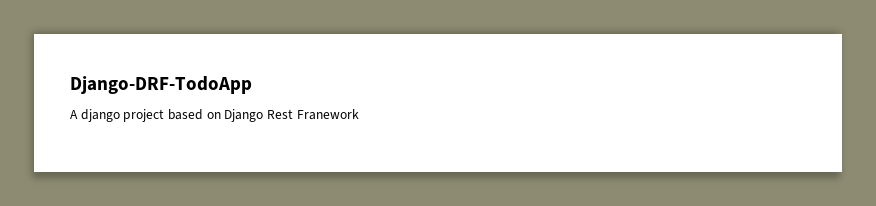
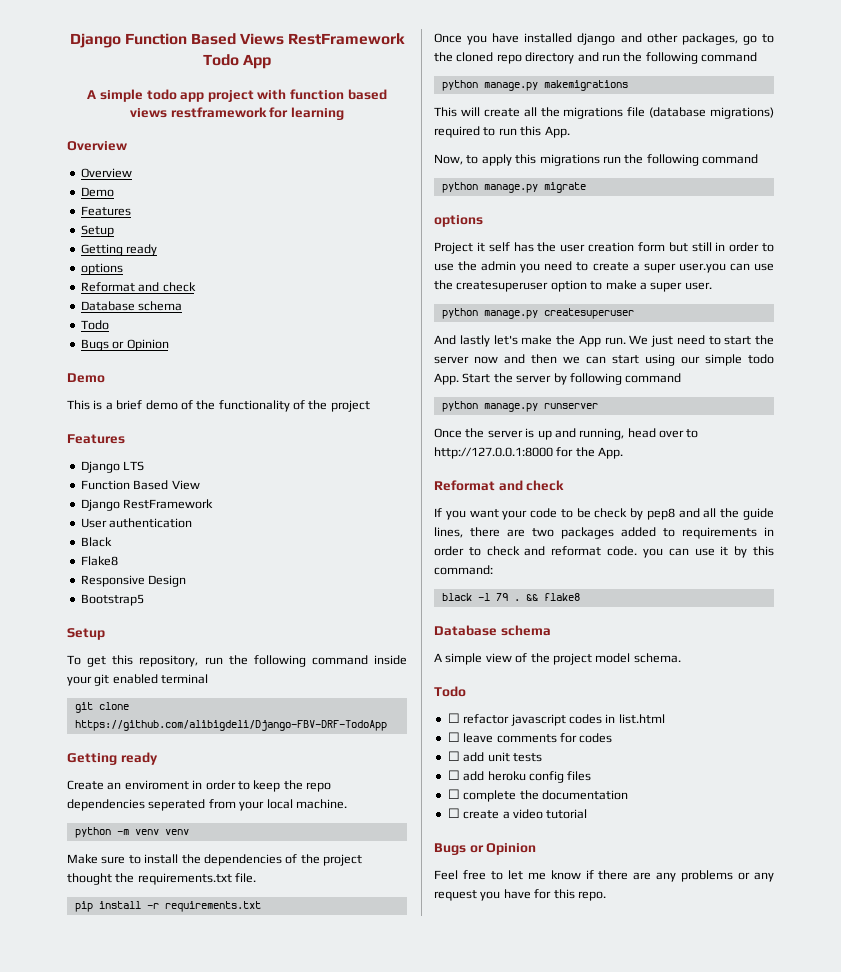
- Django-DRF-TodoApp
- A django project based on Django Rest Franework
+ Django Function Based Views RestFramework Todo App
+ A simple todo app project with function based views restframework for learning
+ Overview
+ Overview
+ Demo
+ Features
+ Setup
+ Getting ready
+ options
+ Reformat and check
+ Database schema
+ Todo
+ Bugs or Opinion
+ Demo
+ This is a brief demo of the functionality of the project
+ Features
+ Django LTS
+ Function Based View
+ Django RestFramework
+ User authentication
+ Black
+ Flake8
+ Responsive Design
+ Bootstrap5
+ Setup
+ To get this repository, run the following command inside your git enabled terminal
+ git clone https://github.com/alibigdeli/Django-FBV-DRF-TodoApp
+ Getting ready
+ Create an enviroment in order to keep the repo dependencies seperated from your local machine.
+ python -m venv venv
+ Make sure to install the dependencies of the project thought the requirements.txt file.
+ pip install -r requirements.txt
+ Once you have installed django and other packages, go to the cloned repo directory and run the following command
+ python manage.py makemigrations
+ This will create all the migrations file (database migrations) required to run this App.
+ Now, to apply this migrations run the following command
+ python manage.py migrate
+ options
+ Project it self has the user creation form but still in order to use the admin you need to create a super user.you can use the createsuperuser option to make a super user.
+ python manage.py createsuperuser
+ And lastly let's make the App run. We just need to start the server now and then we can start using our simple todo App. Start the server by following command
+ python manage.py runserver
+ Once the server is up and running, head over to http://127.0.0.1:8000 for the App.
+ Reformat and check
+ If you want your code to be check by pep8 and all the guide lines, there are two packages added to requirements in order to check and reformat code. you can use it by this command:
+ black -l 79 . && flake8
+ Database schema
+ A simple view of the project model schema.
+ Todo
+ ☐ refactor javascript codes in list.html
+ ☐ leave comments for codes
+ ☐ add unit tests
+ ☐ add heroku config files
+ ☐ complete the documentation
+ ☐ create a video tutorial
+ Bugs or Opinion
+ Feel free to let me know if there are any problems or any request you have for this repo.

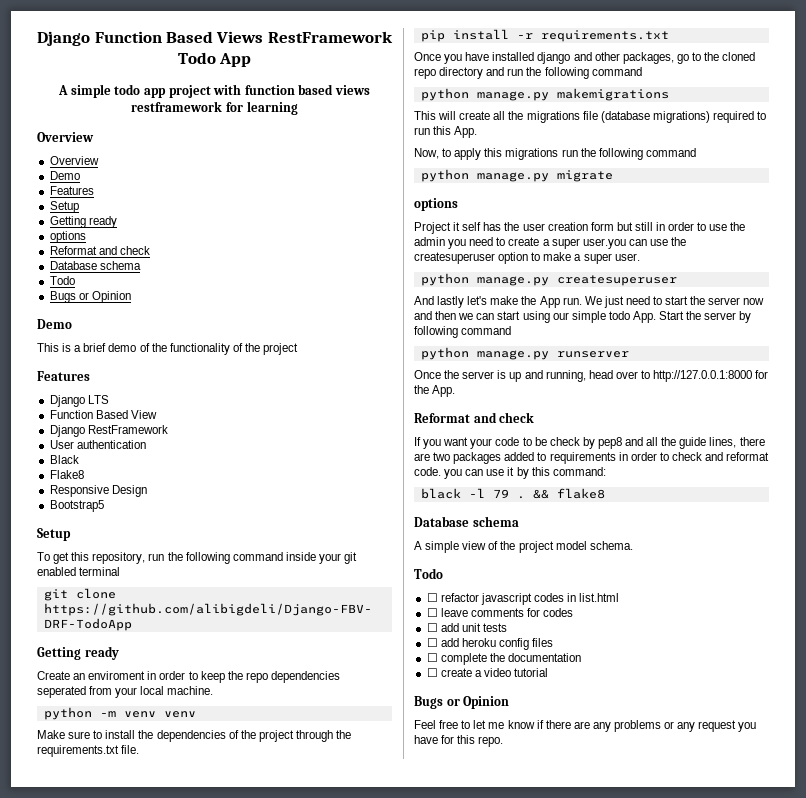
- Make sure to install the dependencies of the project thought the requirements.txt file.
+ Make sure to install the dependencies of the project through the requirements.txt file.

